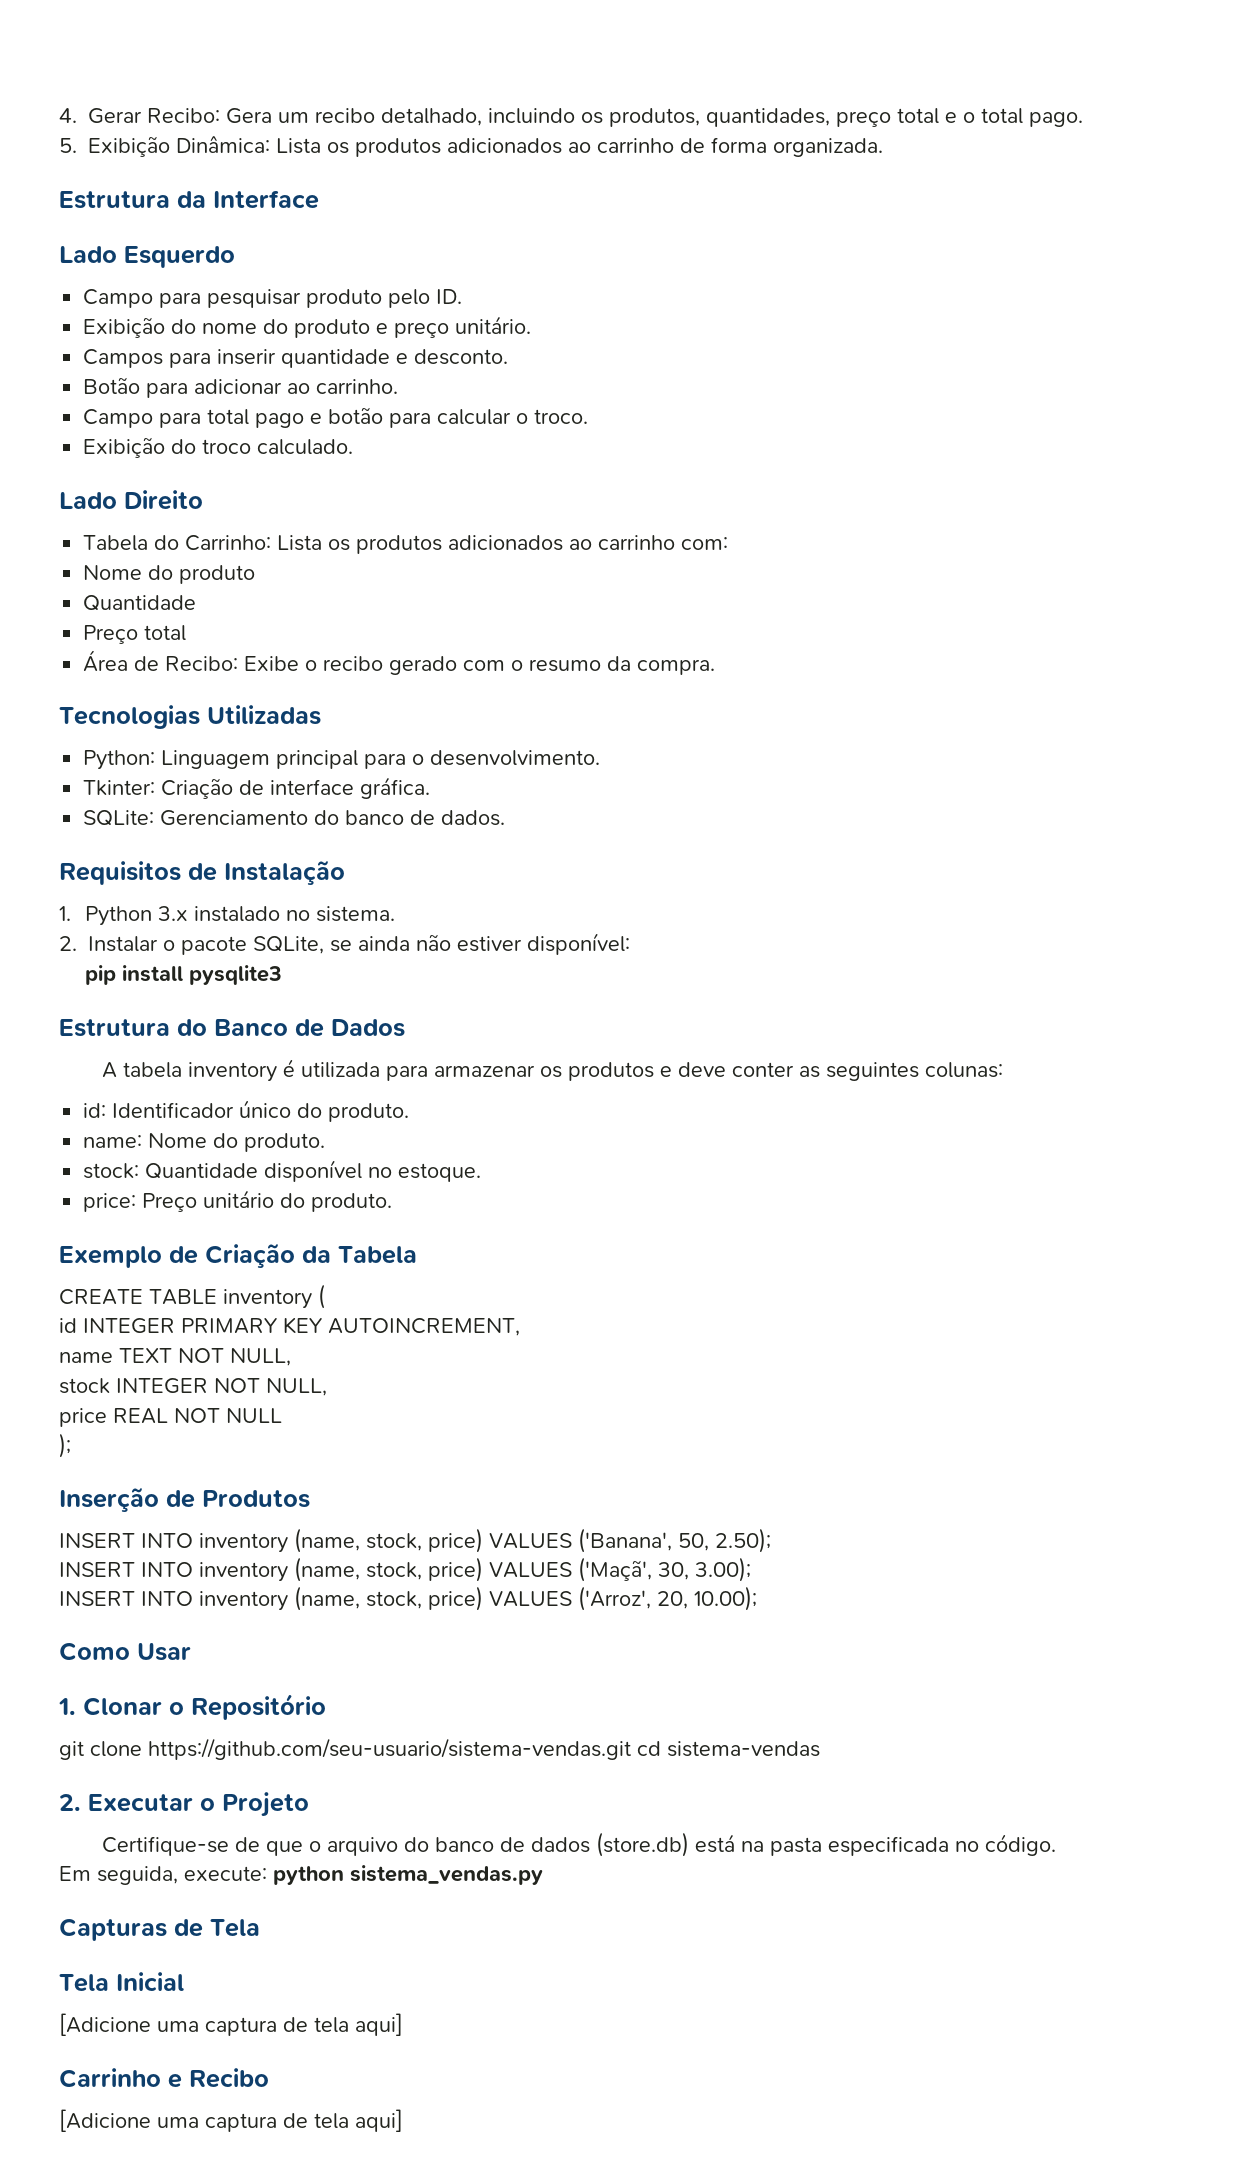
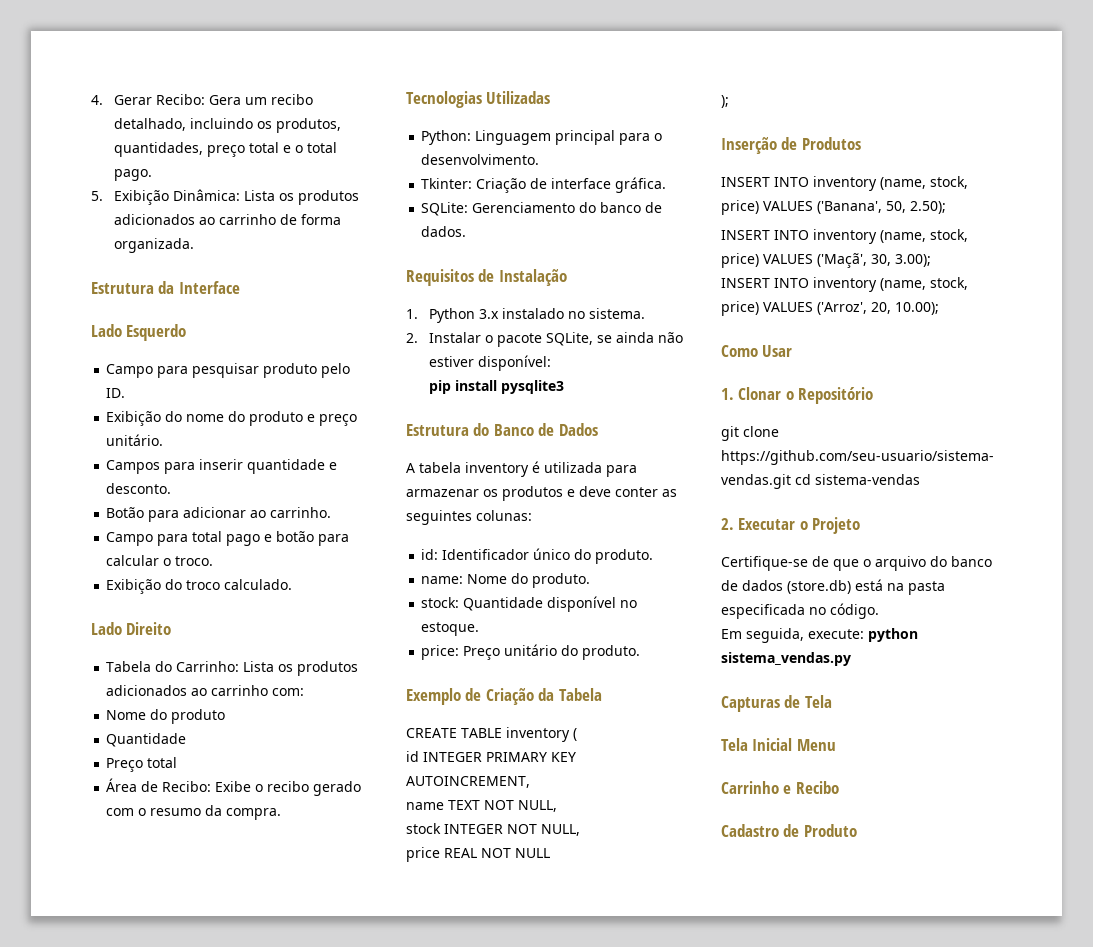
- Tela Inicial
- [Adicione uma captura de tela aqui]
+ Tela Inicial Menu
  Carrinho e Recibo
- [Adicione uma captura de tela aqui]
+ Cadastro de Produto

